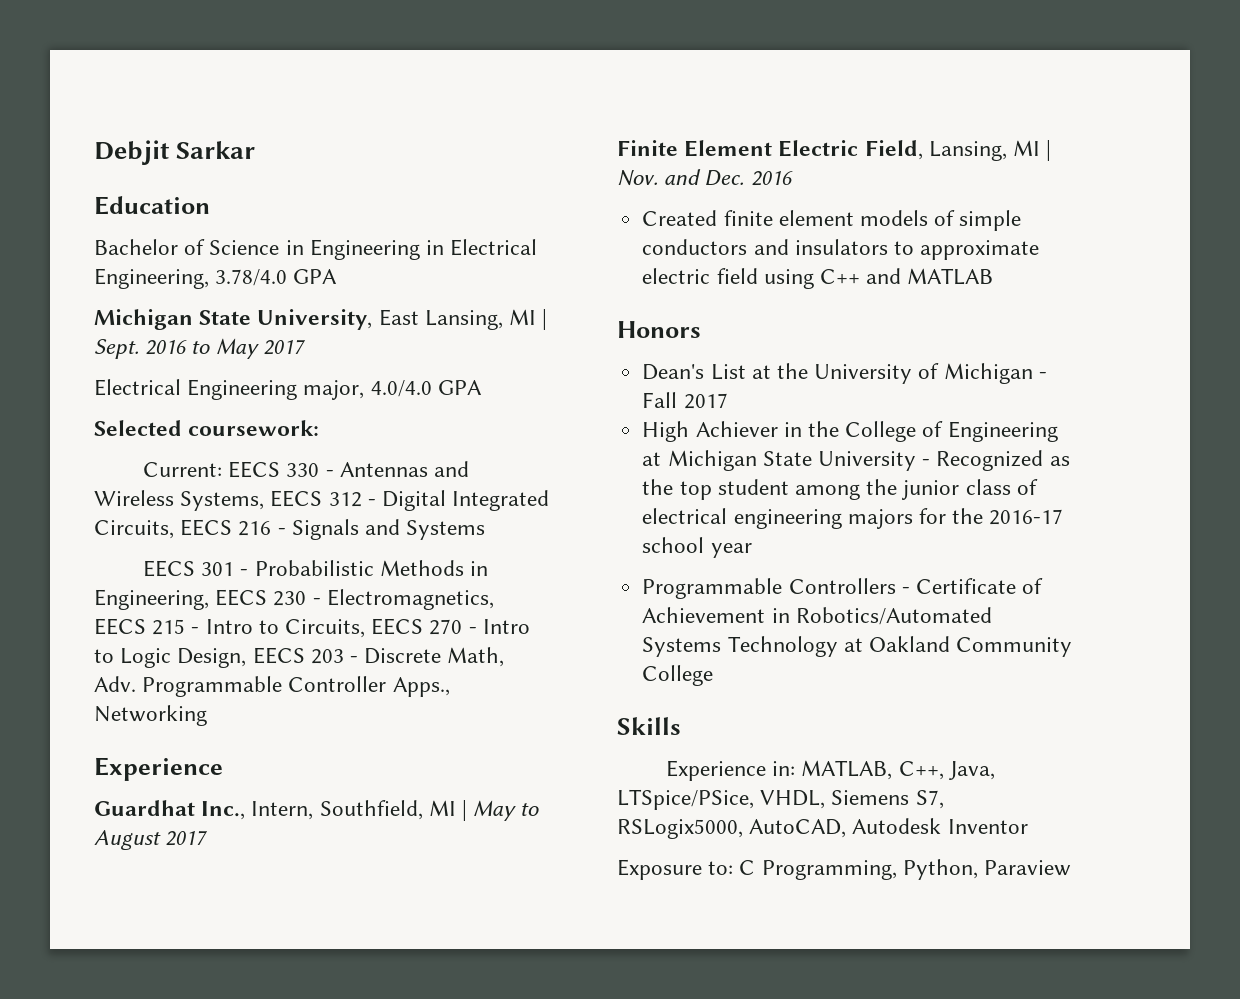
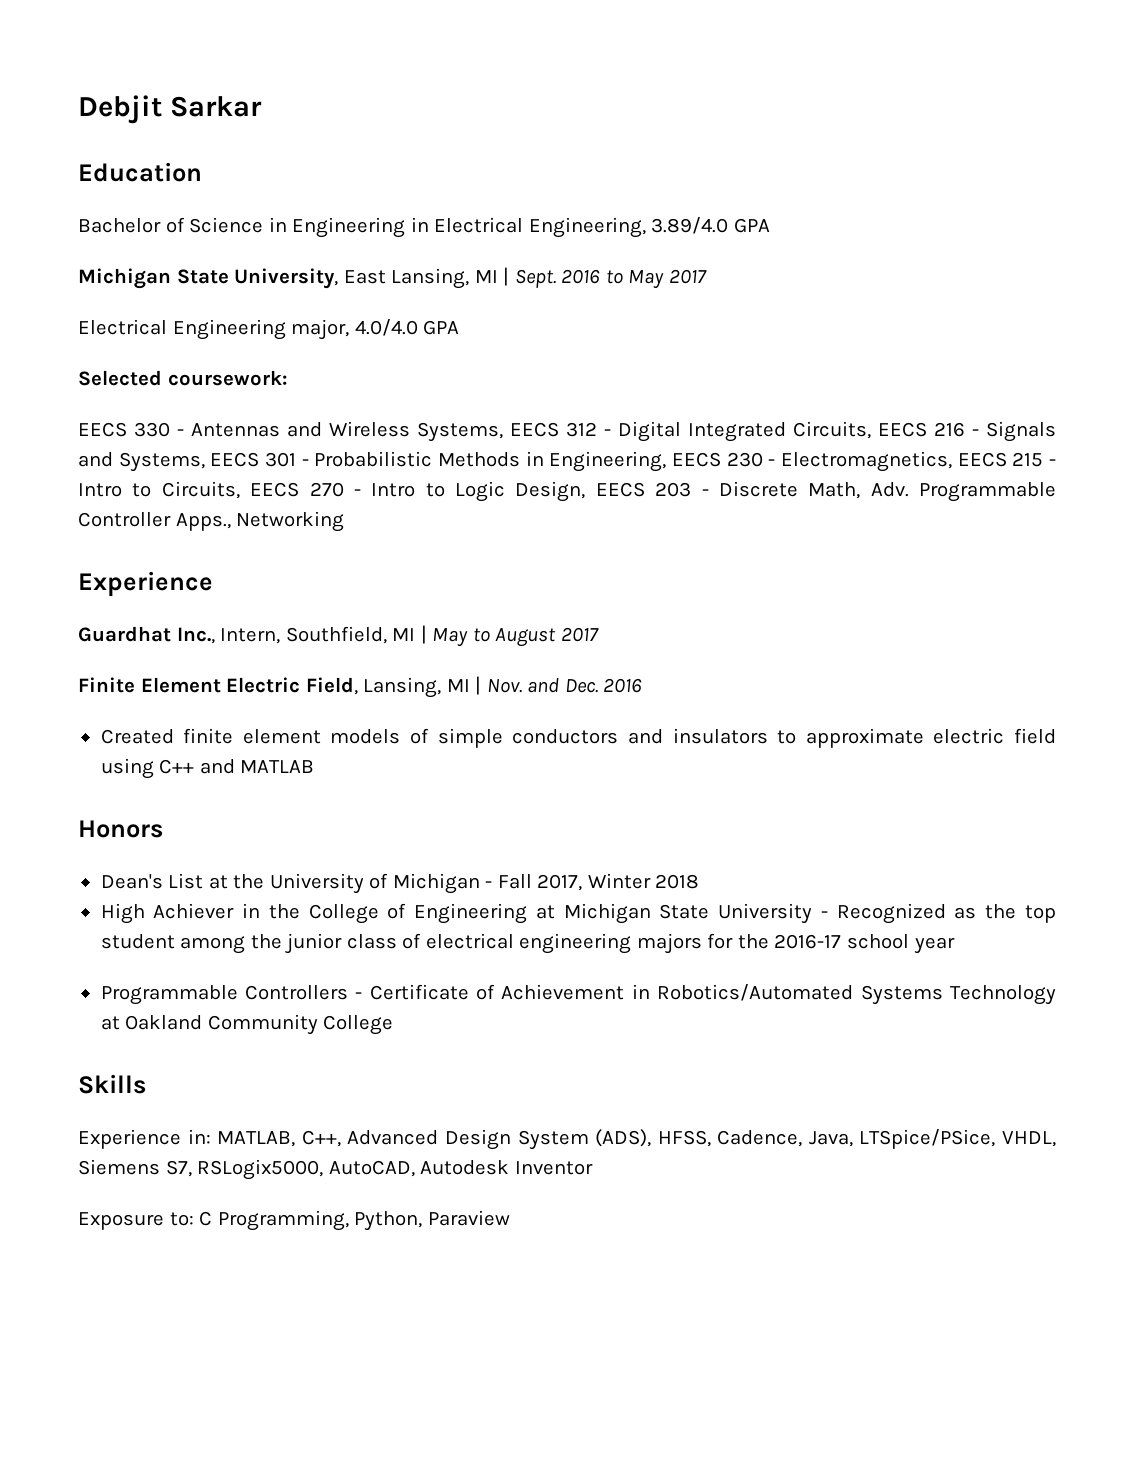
- Bachelor of Science in Engineering in Electrical Engineering, 3.78/4.0 GPA
+ Bachelor of Science in Engineering in Electrical Engineering, 3.89/4.0 GPA
- Current: EECS 330 - Antennas and Wireless Systems, EECS 312 - Digital Integrated Circuits, EECS 216 - Signals and Systems
- EECS 301 - Probabilistic Methods in Engineering, EECS 230 - Electromagnetics, EECS 215 - Intro to Circuits, EECS 270 - Intro to Logic Design, EECS 203 - Discrete Math, Adv. Programmable Controller Apps., Networking
+ EECS 330 - Antennas and Wireless Systems, EECS 312 - Digital Integrated Circuits, EECS 216 - Signals and Systems, EECS 301 - Probabilistic Methods in Engineering, EECS 230 - Electromagnetics, EECS 215 - Intro to Circuits, EECS 270 - Intro to Logic Design, EECS 203 - Discrete Math, Adv. Programmable Controller Apps., Networking
- Dean's List at the University of Michigan - Fall 2017
+ Dean's List at the University of Michigan - Fall 2017, Winter 2018
- Experience in: MATLAB, C++, Java, LTSpice/PSice, VHDL, Siemens S7, RSLogix5000, AutoCAD, Autodesk Inventor
+ Experience in: MATLAB, C++, Advanced Design System (ADS), HFSS, Cadence, Java, LTSpice/PSice, VHDL, Siemens S7, RSLogix5000, AutoCAD, Autodesk Inventor

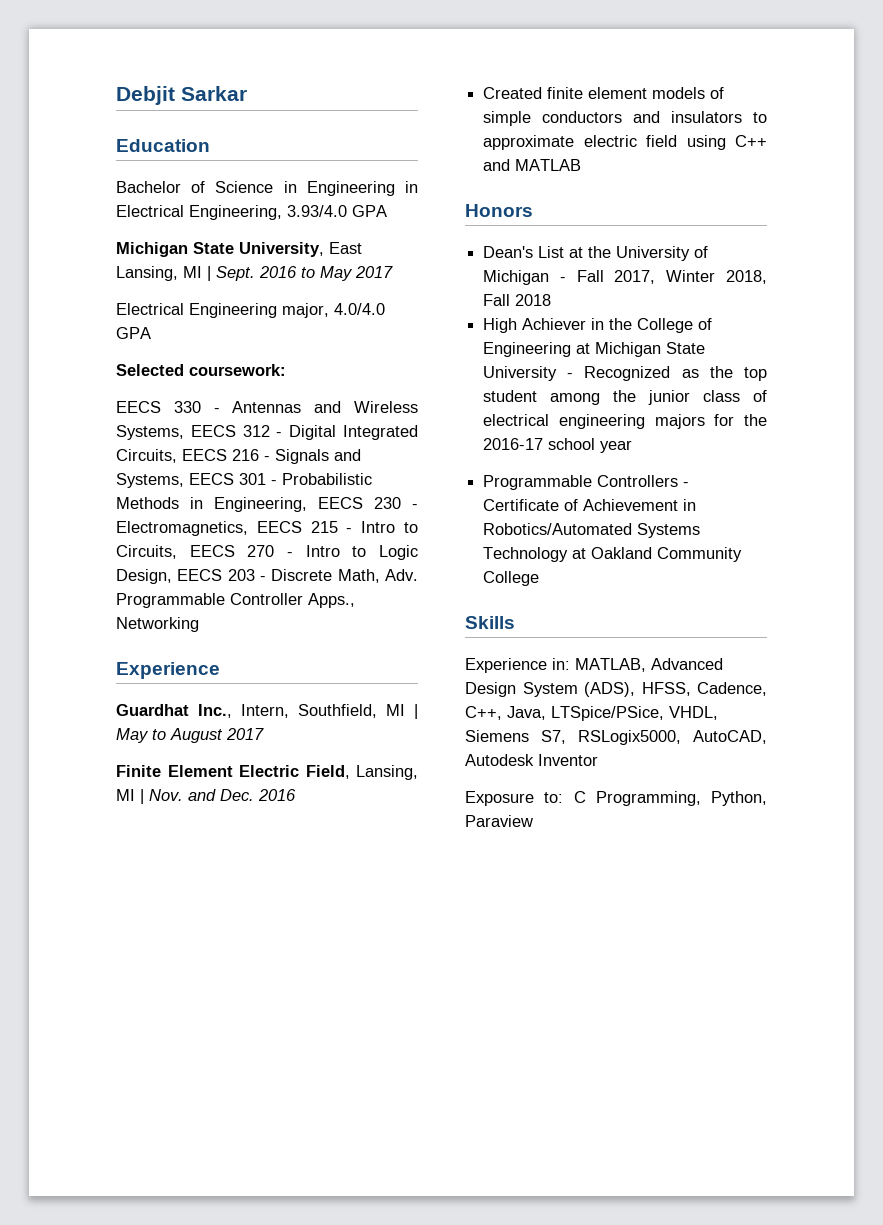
- Bachelor of Science in Engineering in Electrical Engineering, 3.89/4.0 GPA
+ Bachelor of Science in Engineering in Electrical Engineering, 3.93/4.0 GPA
- Dean's List at the University of Michigan - Fall 2017, Winter 2018
+ Dean's List at the University of Michigan - Fall 2017, Winter 2018, Fall 2018
- Experience in: MATLAB, C++, Advanced Design System (ADS), HFSS, Cadence, Java, LTSpice/PSice, VHDL, Siemens S7, RSLogix5000, AutoCAD, Autodesk Inventor
+ Experience in: MATLAB, Advanced Design System (ADS), HFSS, Cadence, C++, Java, LTSpice/PSice, VHDL, Siemens S7, RSLogix5000, AutoCAD, Autodesk Inventor

